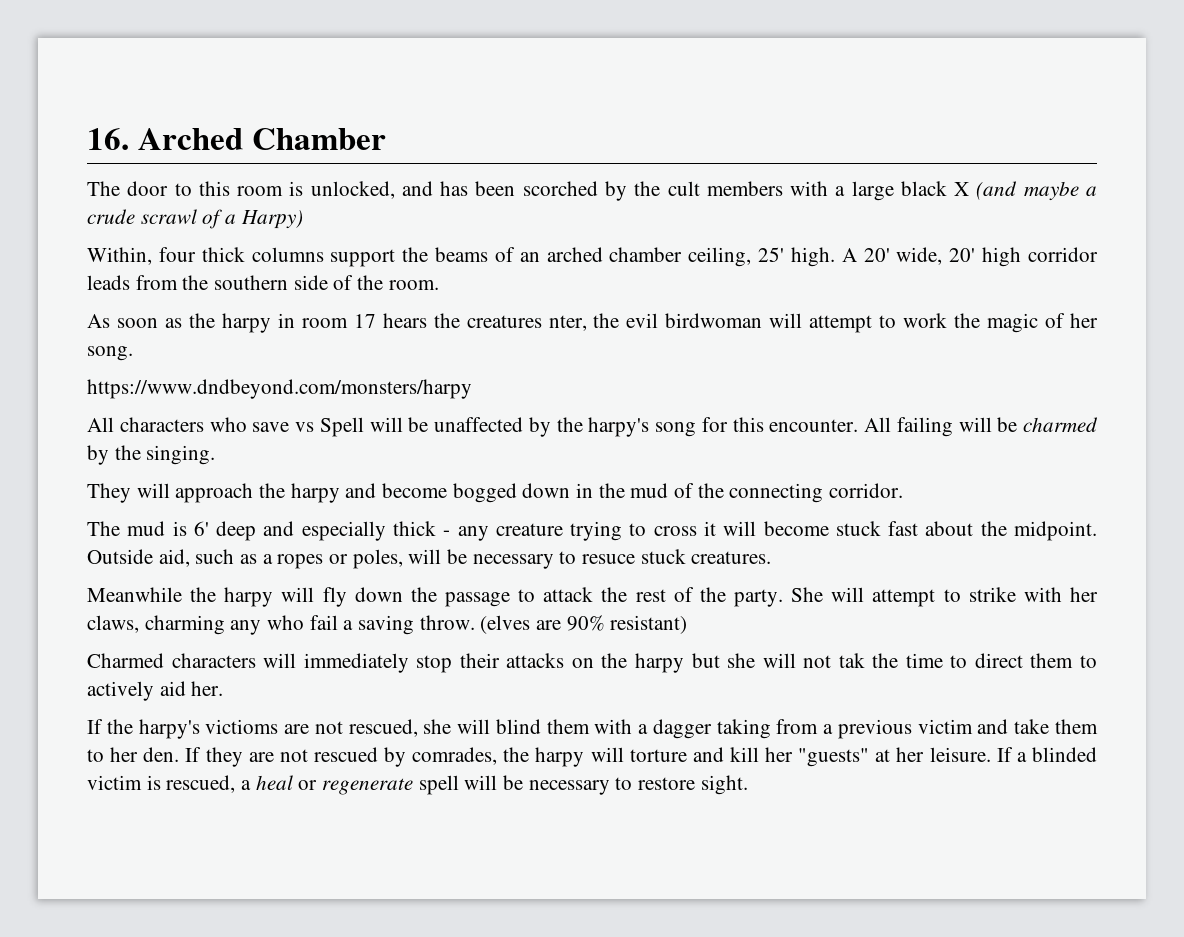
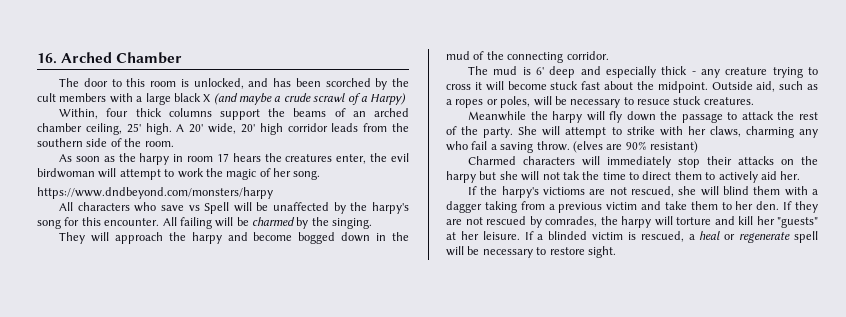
- As soon as the harpy in room 17 hears the creatures nter, the evil birdwoman will attempt to work the magic of her song.
+ As soon as the harpy in room 17 hears the creatures enter, the evil birdwoman will attempt to work the magic of her song.

